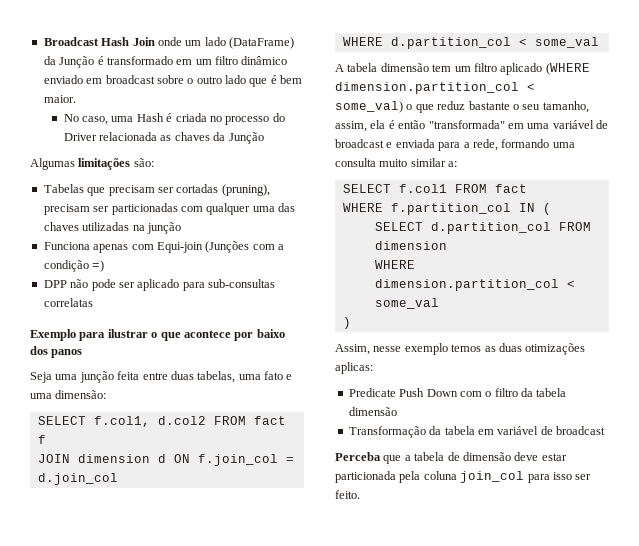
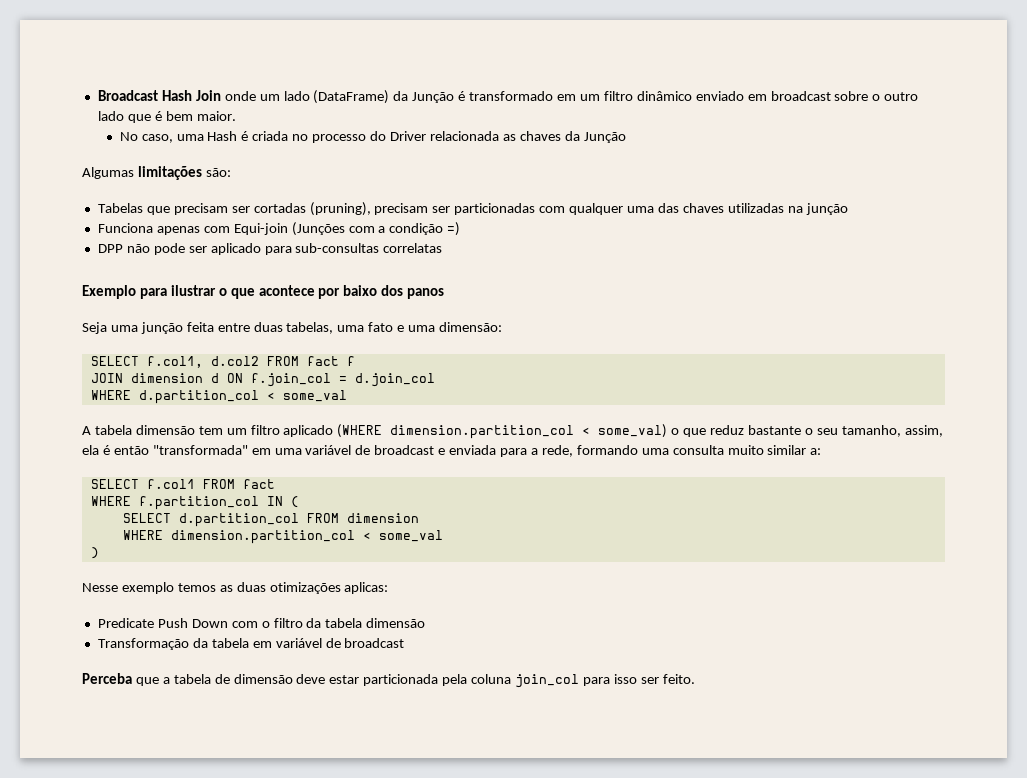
- Assim, nesse exemplo temos as duas otimizações aplicas:
+ Nesse exemplo temos as duas otimizações aplicas:

